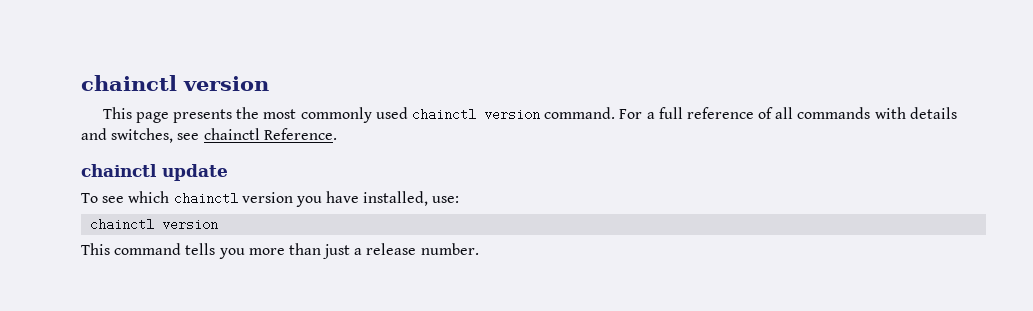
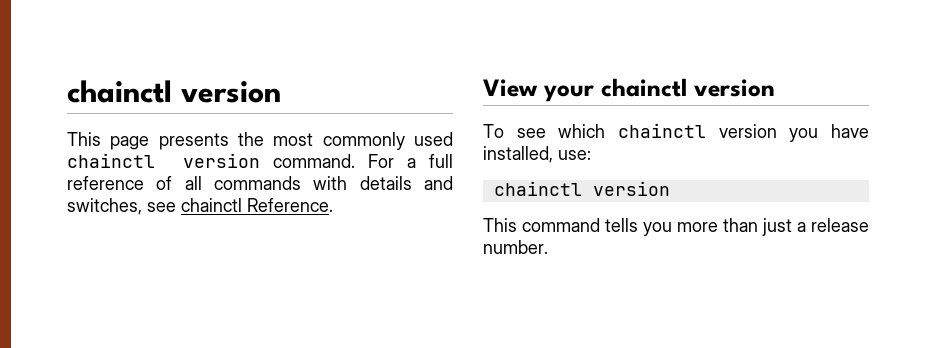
- chainctl update
+ View your chainctl version

